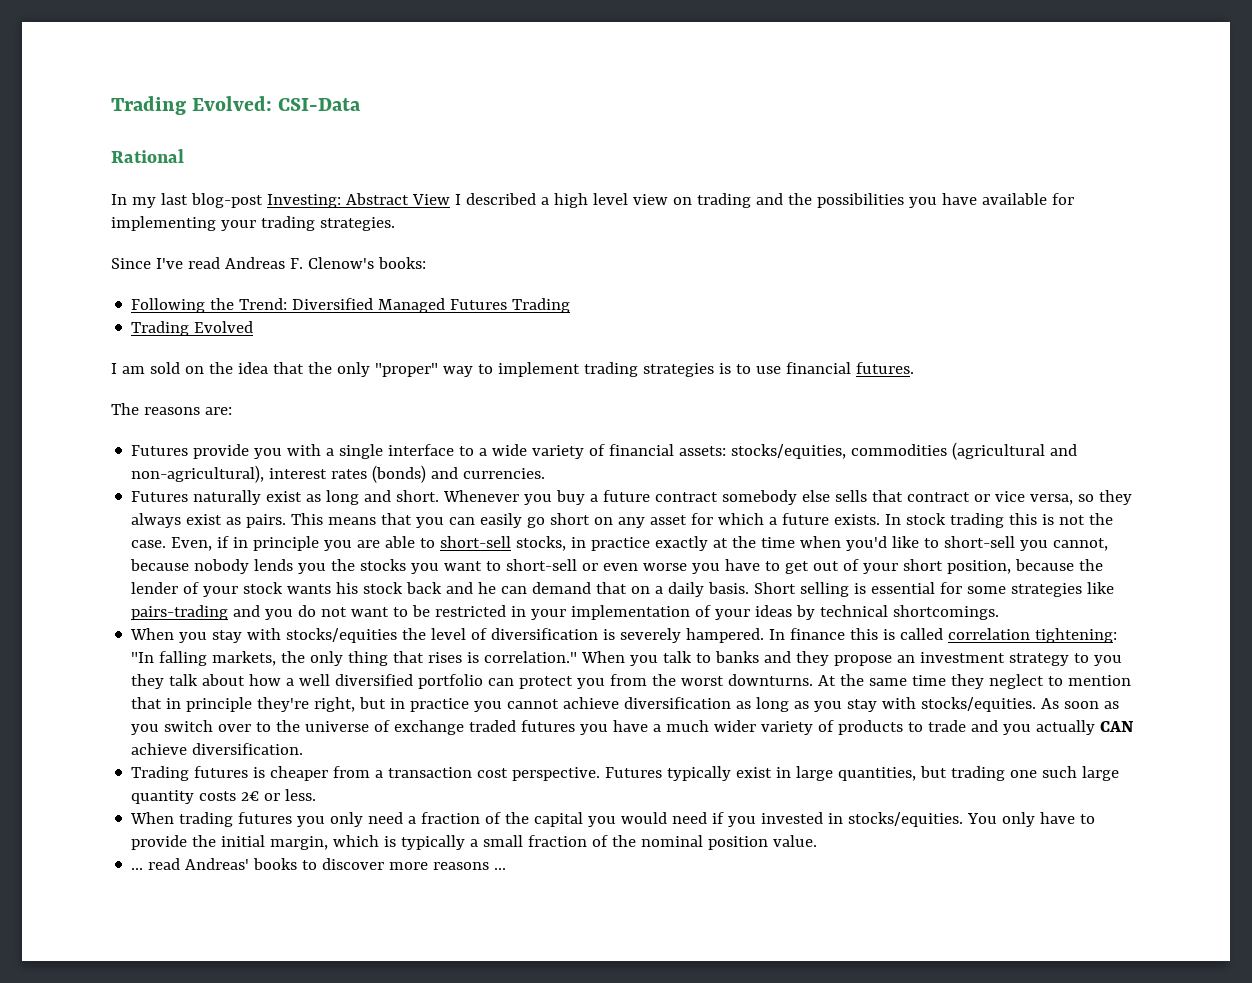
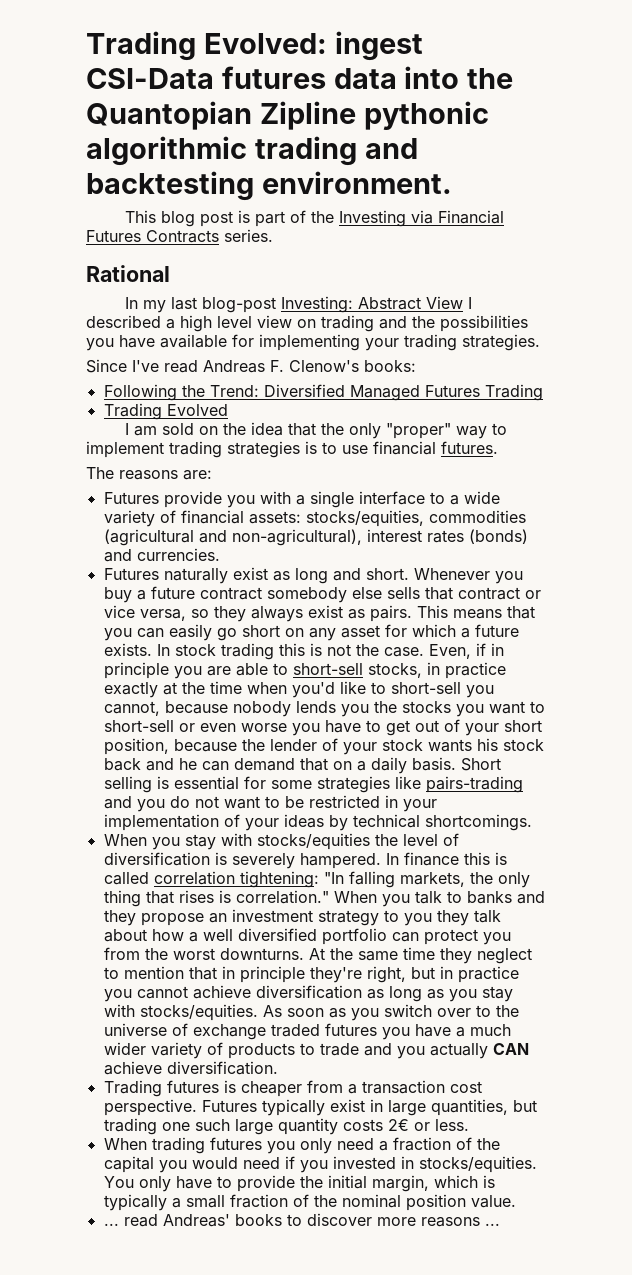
- Trading Evolved: CSI-Data
+ Trading Evolved: ingest CSI-Data futures data into the Quantopian Zipline pythonic algorithmic trading and backtesting environment.
+ This blog post is part of the Investing via Financial Futures Contracts series.

